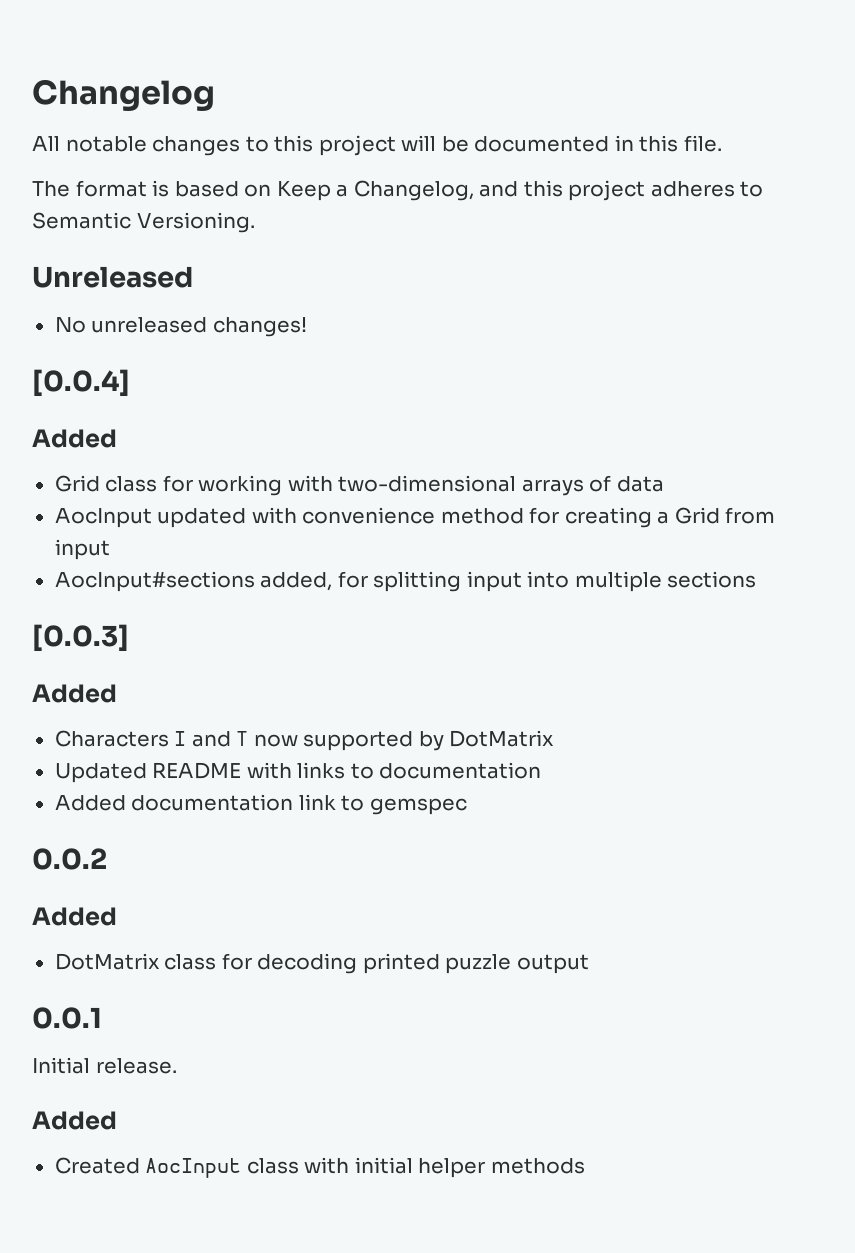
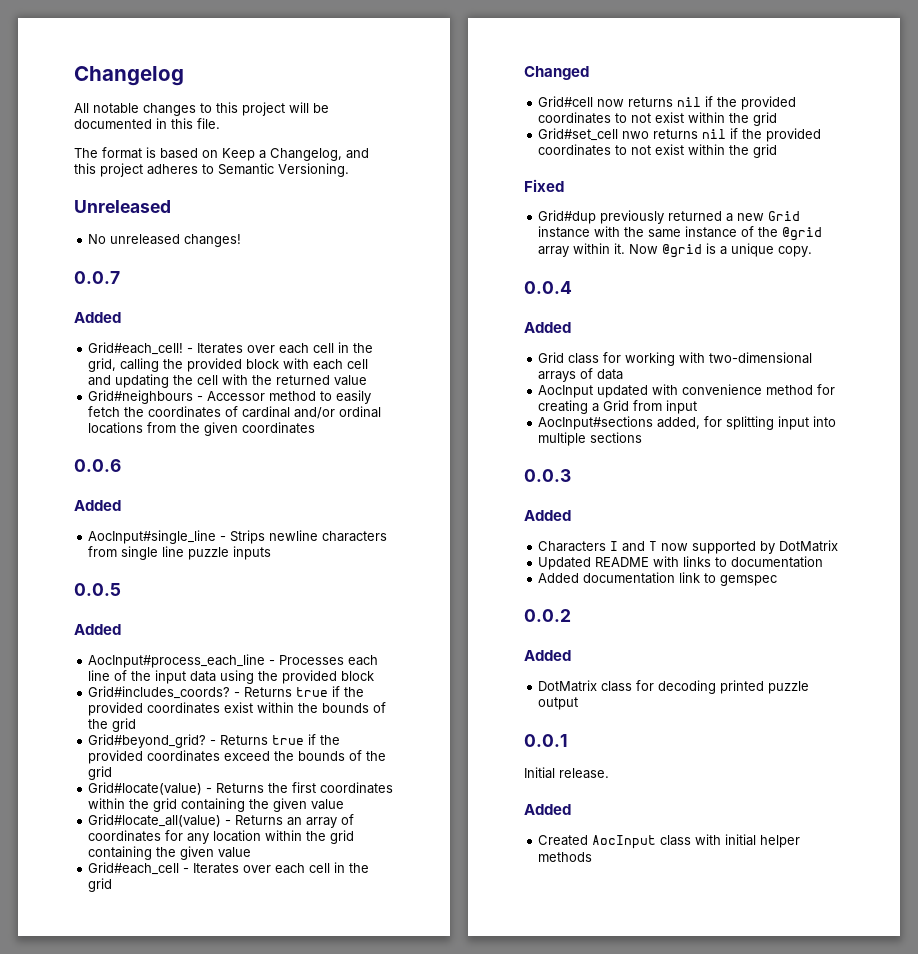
- [0.0.4]
+ 0.0.7
+ Added
+ Grid#each_cell! - Iterates over each cell in the grid, calling the provided block with each cell and updating the cell with the returned value
+ Grid#neighbours - Accessor method to easily fetch the coordinates of cardinal and/or ordinal locations from the given coordinates
+ 0.0.6
+ Added
+ AocInput#single_line - Strips newline characters from single line puzzle inputs
+ 0.0.5
+ Added
+ AocInput#process_each_line - Processes each line of the input data using the provided block
+ Grid#includes_coords? - Returns true if the provided coordinates exist within the bounds of the grid
+ Grid#beyond_grid? - Returns true if the provided coordinates exceed the bounds of the grid
+ Grid#locate(value) - Returns the first coordinates within the grid containing the given value
+ Grid#locate_all(value) - Returns an array of coordinates for any location within the grid containing the given value
+ Grid#each_cell - Iterates over each cell in the grid
+ Changed
+ Grid#cell now returns nil if the provided coordinates to not exist within the grid
+ Grid#set_cell nwo returns nil if the provided coordinates to not exist within the grid
+ Fixed
+ Grid#dup previously returned a new Grid instance with the same instance of the @grid array within it. Now @grid is a unique copy.
+ 0.0.4
- [0.0.3]
+ 0.0.3

